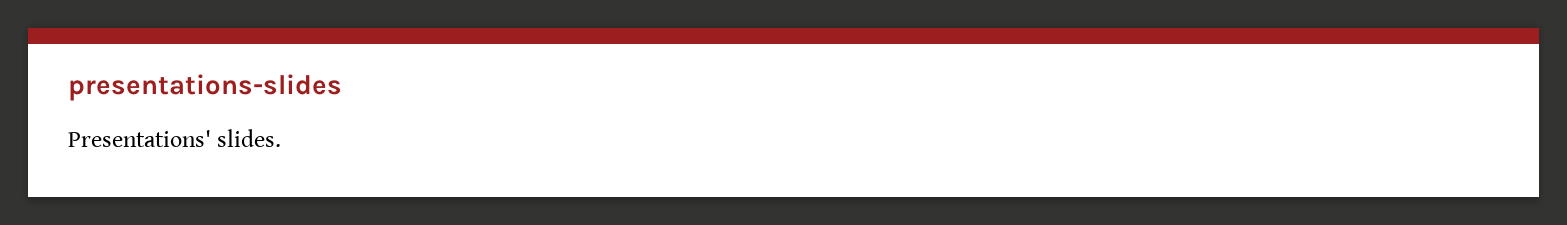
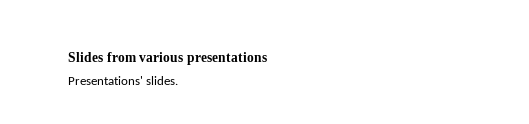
- presentations-slides
+ Slides from various presentations

